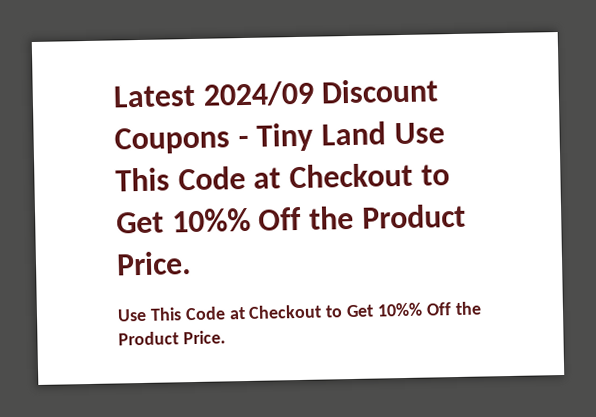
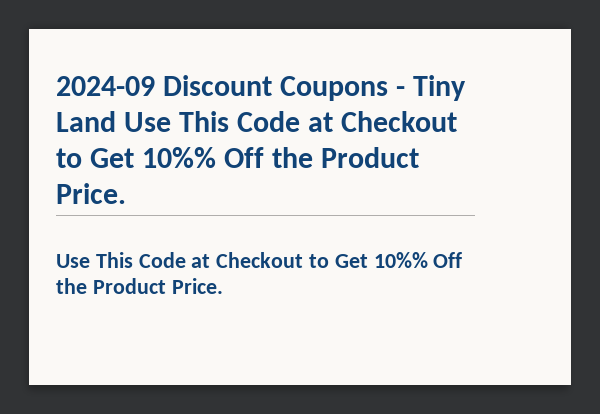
- Latest 2024/09 Discount Coupons - Tiny Land Use This Code at Checkout to Get 10%% Off the Product Price.
+ 2024-09 Discount Coupons - Tiny Land Use This Code at Checkout to Get 10%% Off the Product Price.

